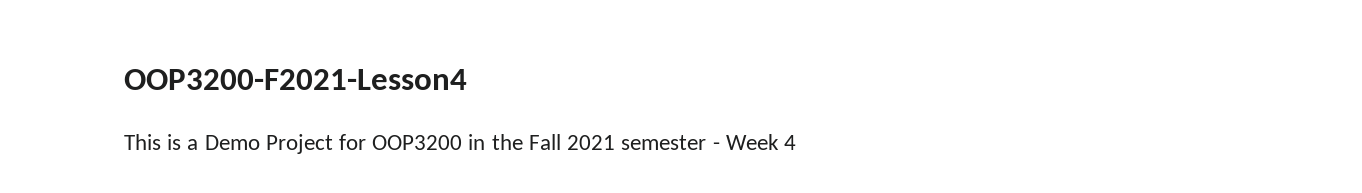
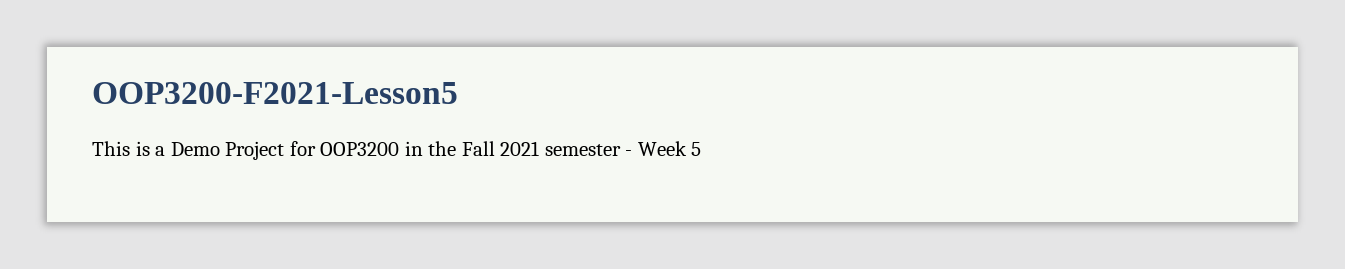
- OOP3200-F2021-Lesson4
+ OOP3200-F2021-Lesson5
- This is a Demo Project for OOP3200 in the Fall 2021 semester - Week 4
+ This is a Demo Project for OOP3200 in the Fall 2021 semester - Week 5

